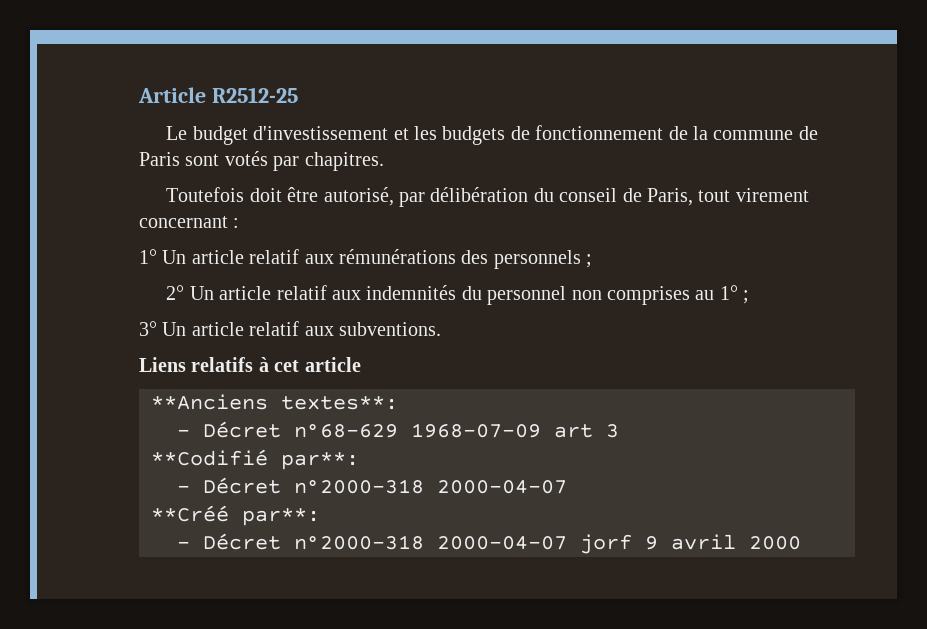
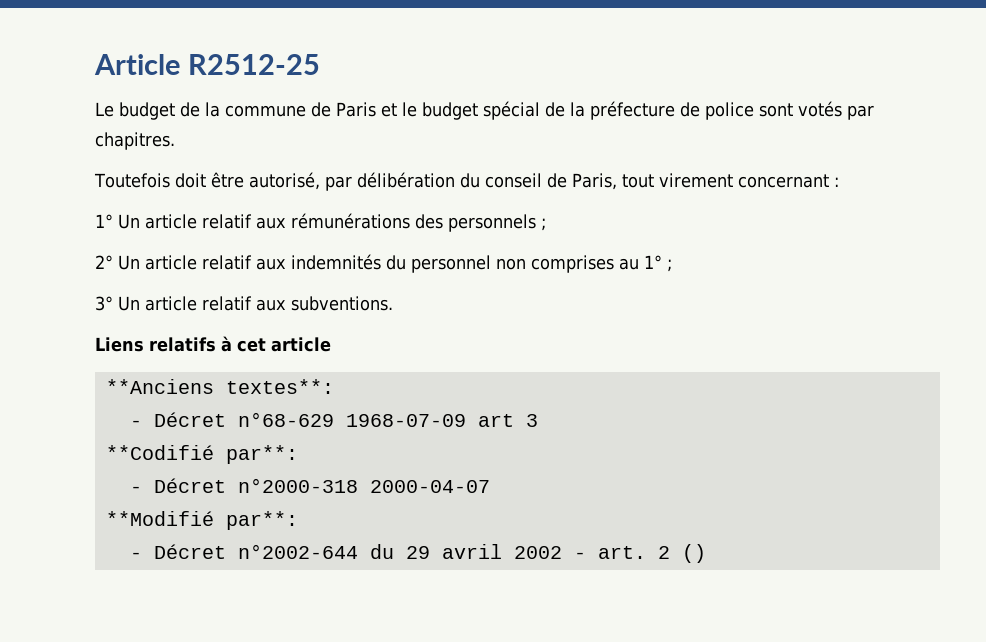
- Le budget d'investissement et les budgets de fonctionnement de la commune de Paris sont votés par chapitres.
+ Le budget de la commune de Paris et le budget spécial de la préfecture de police sont votés par chapitres.
- **Créé par**:
- - Décret n°2000-318 2000-04-07 jorf 9 avril 2000
+ **Modifié par**:
+ - Décret n°2002-644 du 29 avril 2002 - art. 2 ()

